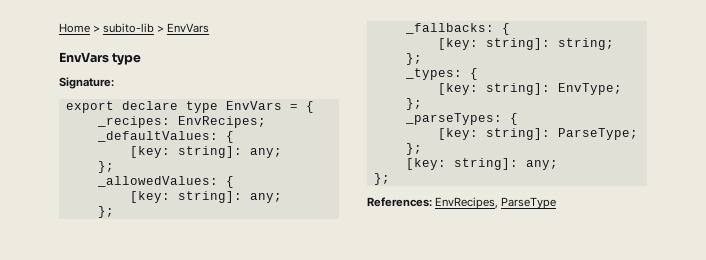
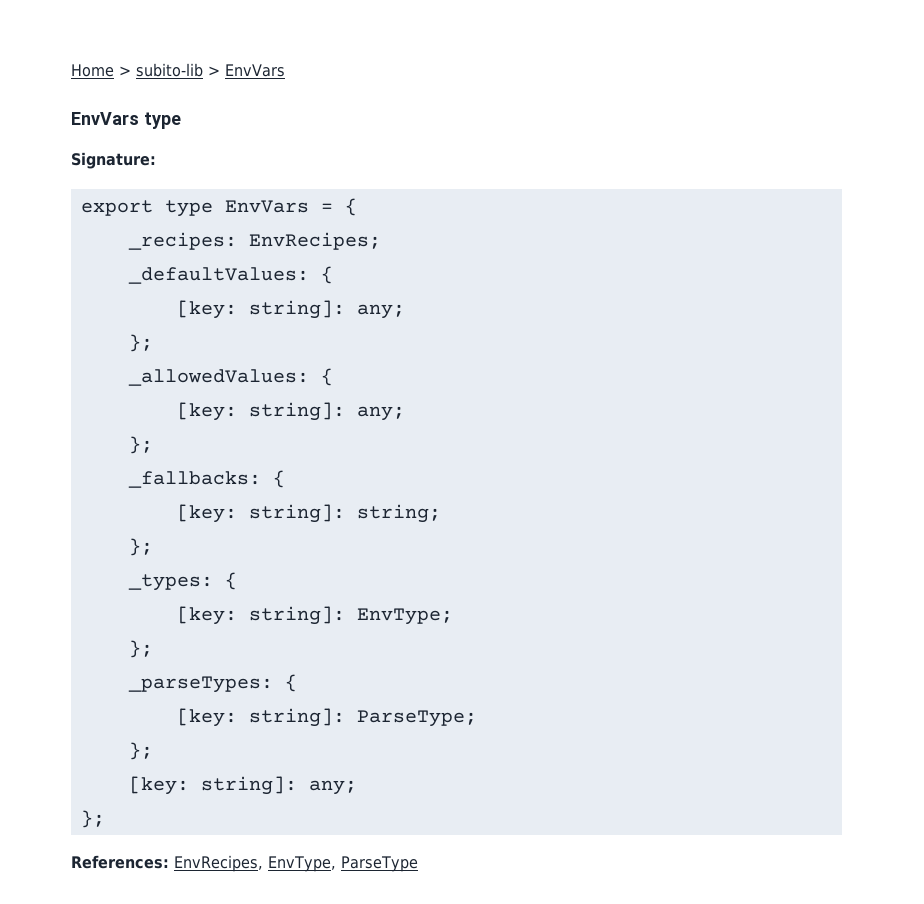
- export declare type EnvVars = {
+ export type EnvVars = {
- References: EnvRecipes, ParseType
+ References: EnvRecipes, EnvType, ParseType

